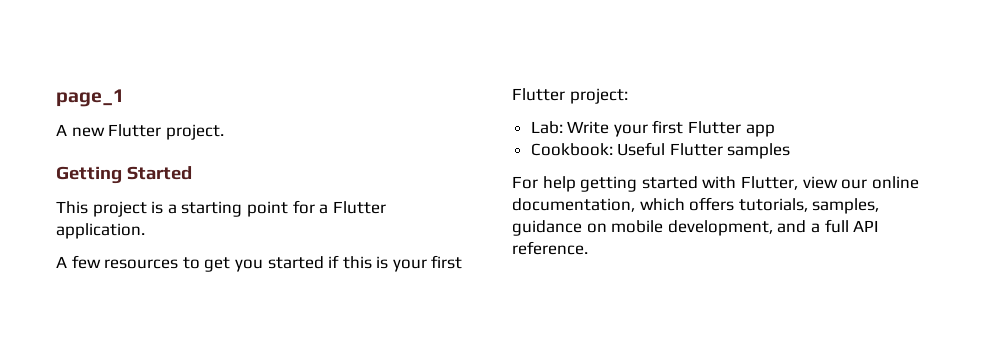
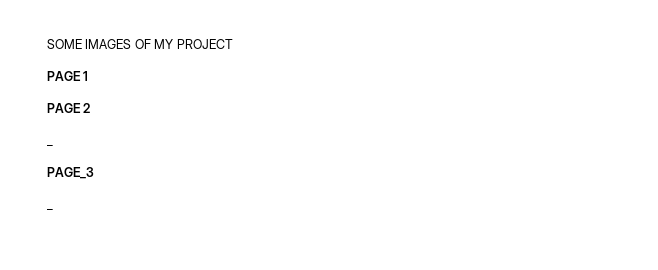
- page_1
- A new Flutter project.
- Getting Started
- This project is a starting point for a Flutter application.
- A few resources to get you started if this is your first Flutter project:
- Lab: Write your first Flutter app
- Cookbook: Useful Flutter samples
- For help getting started with Flutter, view our online documentation, which offers tutorials, samples, guidance on mobile development, and a full API reference.
+ SOME IMAGES OF MY PROJECT
+ PAGE 1
+ PAGE 2
+ _
+ PAGE_3
+ _

